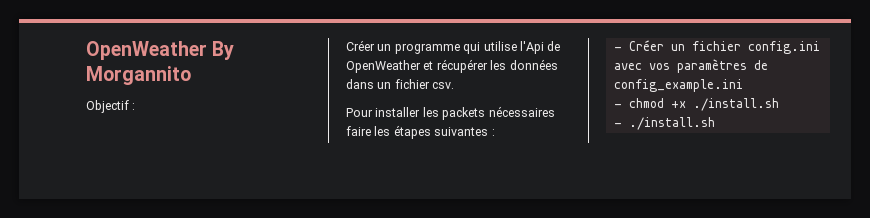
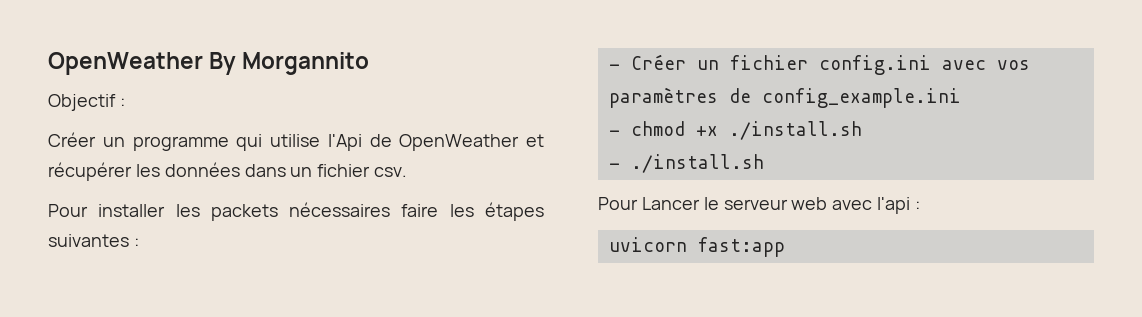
+ Pour Lancer le serveur web avec l'api :
+ uvicorn fast:app

